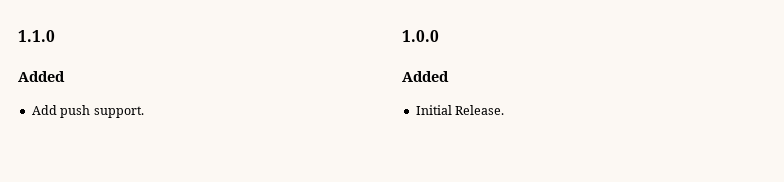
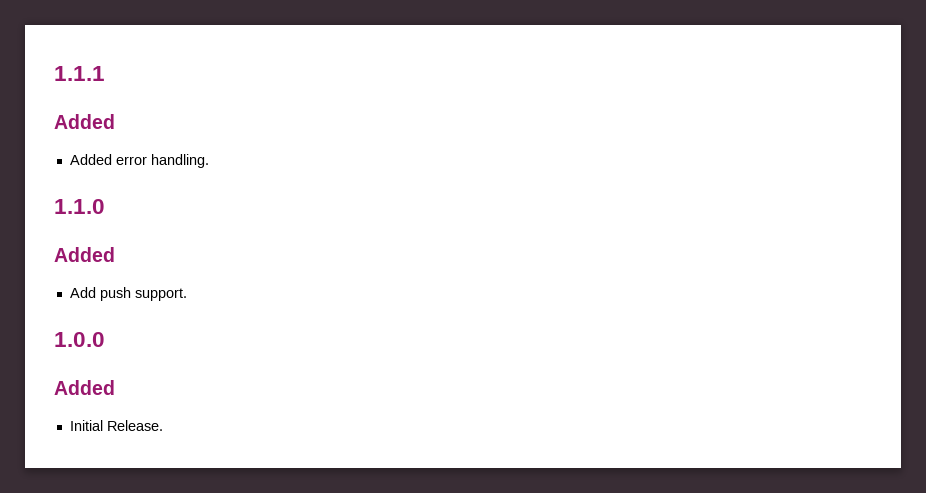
+ 1.1.1
+ Added
+ Added error handling.

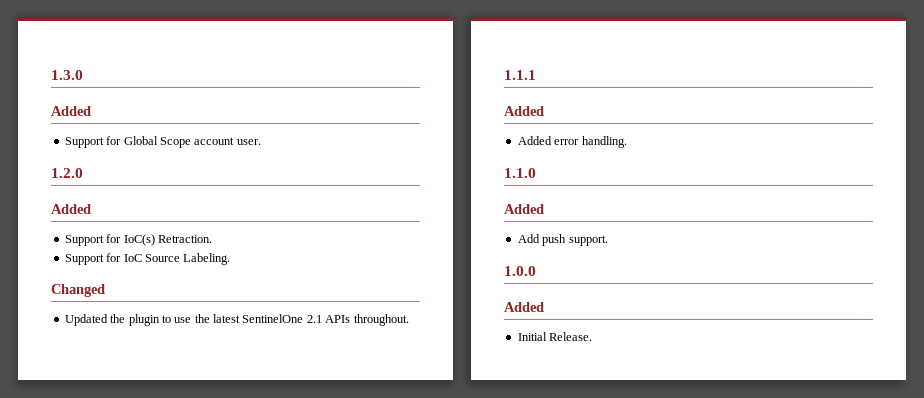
+ 1.3.0
+ Added
+ Support for Global Scope account user.
+ 1.2.0
+ Added
+ Support for IoC(s) Retraction.
+ Support for IoC Source Labeling.
+ Changed
+ Updated the plugin to use the latest SentinelOne 2.1 APIs throughout.

